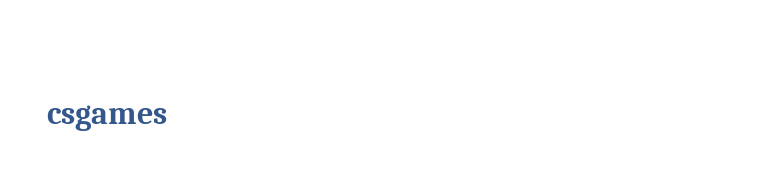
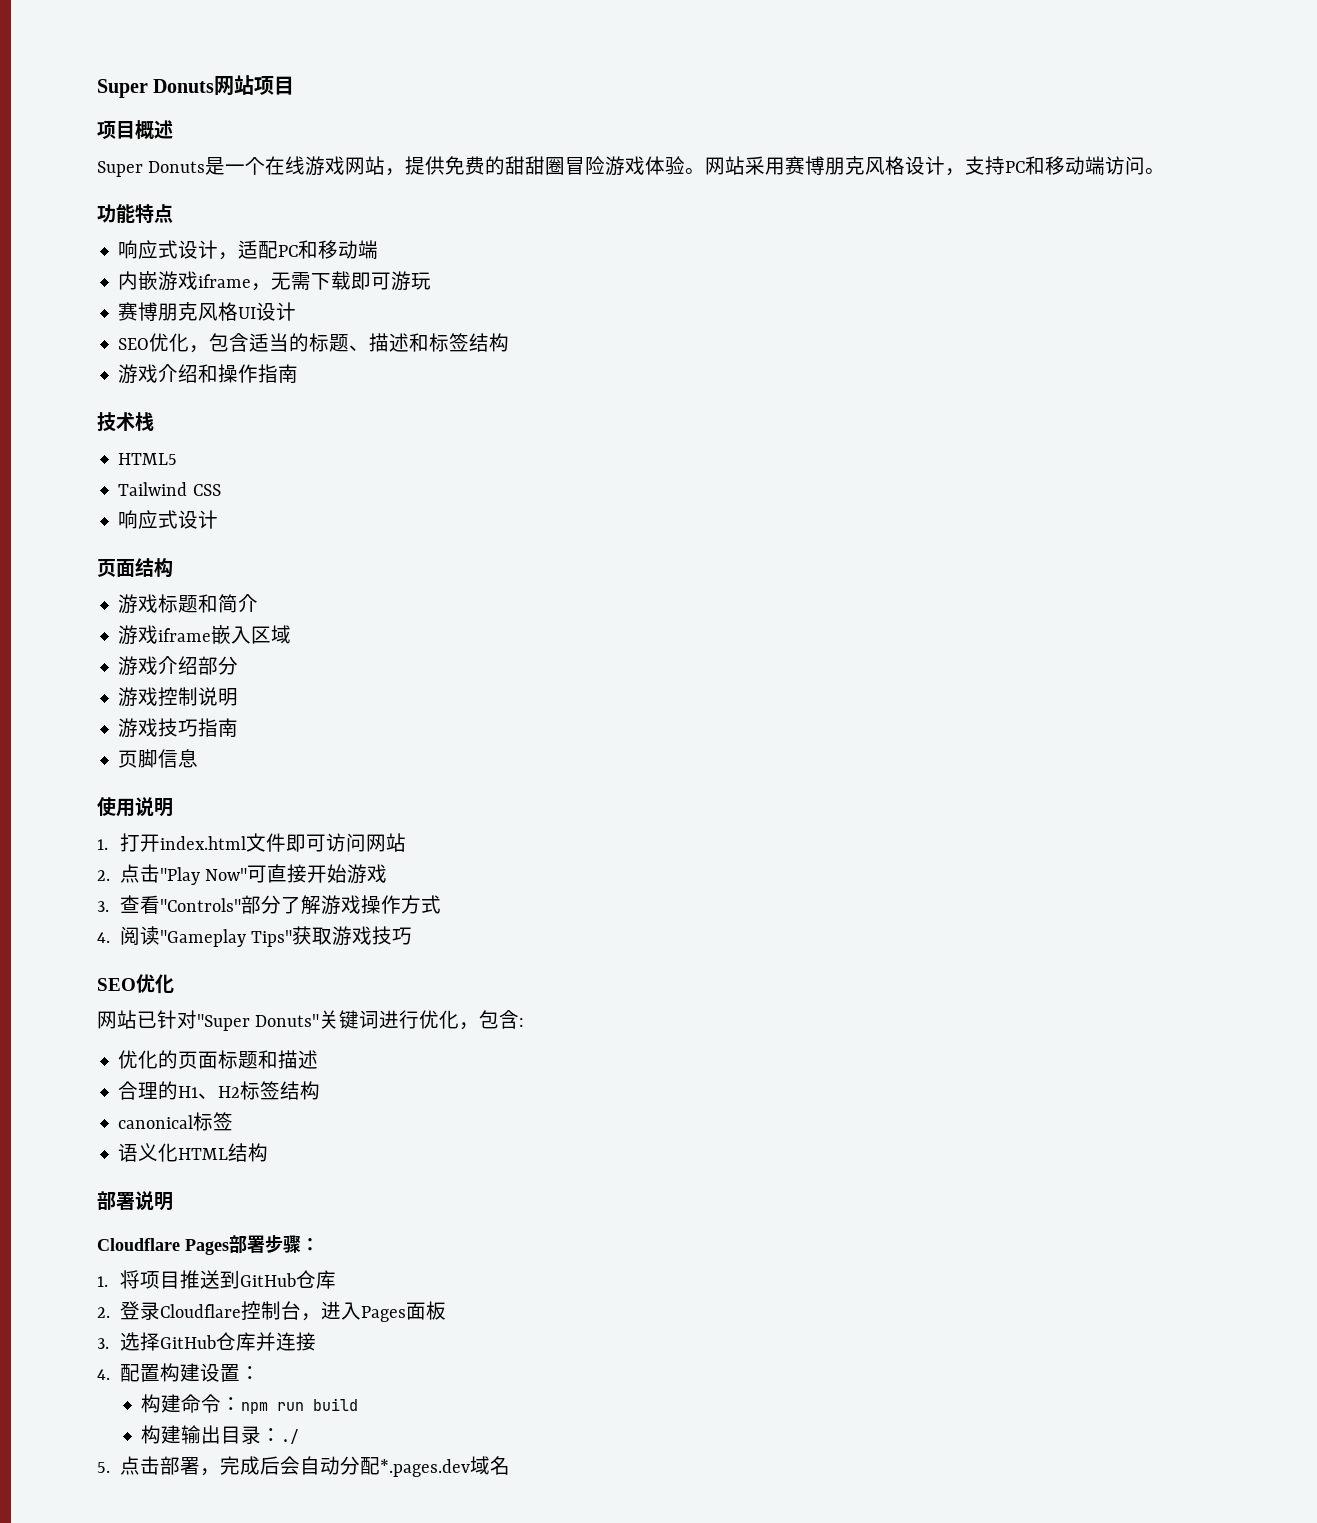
- csgames
+ Super Donuts网站项目
+ 项目概述
+ Super Donuts是一个在线游戏网站，提供免费的甜甜圈冒险游戏体验。网站采用赛博朋克风格设计，支持PC和移动端访问。
+ 功能特点
+ 响应式设计，适配PC和移动端
+ 内嵌游戏iframe，无需下载即可游玩
+ 赛博朋克风格UI设计
+ SEO优化，包含适当的标题、描述和标签结构
+ 游戏介绍和操作指南
+ 技术栈
+ HTML5
+ Tailwind CSS
+ 响应式设计
+ 页面结构
+ 游戏标题和简介
+ 游戏iframe嵌入区域
+ 游戏介绍部分
+ 游戏控制说明
+ 游戏技巧指南
+ 页脚信息
+ 使用说明
+ 1.打开index.html文件即可访问网站
+ 2.点击"Play Now"可直接开始游戏
+ 3.查看"Controls"部分了解游戏操作方式
+ 4.阅读"Gameplay Tips"获取游戏技巧
+ SEO优化
+ 网站已针对"Super Donuts"关键词进行优化，包含:
+ 优化的页面标题和描述
+ 合理的H1、H2标签结构
+ canonical标签
+ 语义化HTML结构
+ 部署说明
+ Cloudflare Pages部署步骤：
+ 1.将项目推送到GitHub仓库
+ 2.登录Cloudflare控制台，进入Pages面板
+ 3.选择GitHub仓库并连接
+ 4.配置构建设置：
+ 构建命令：npm run build
+ 构建输出目录：./
+ 5.点击部署，完成后会自动分配*.pages.dev域名

